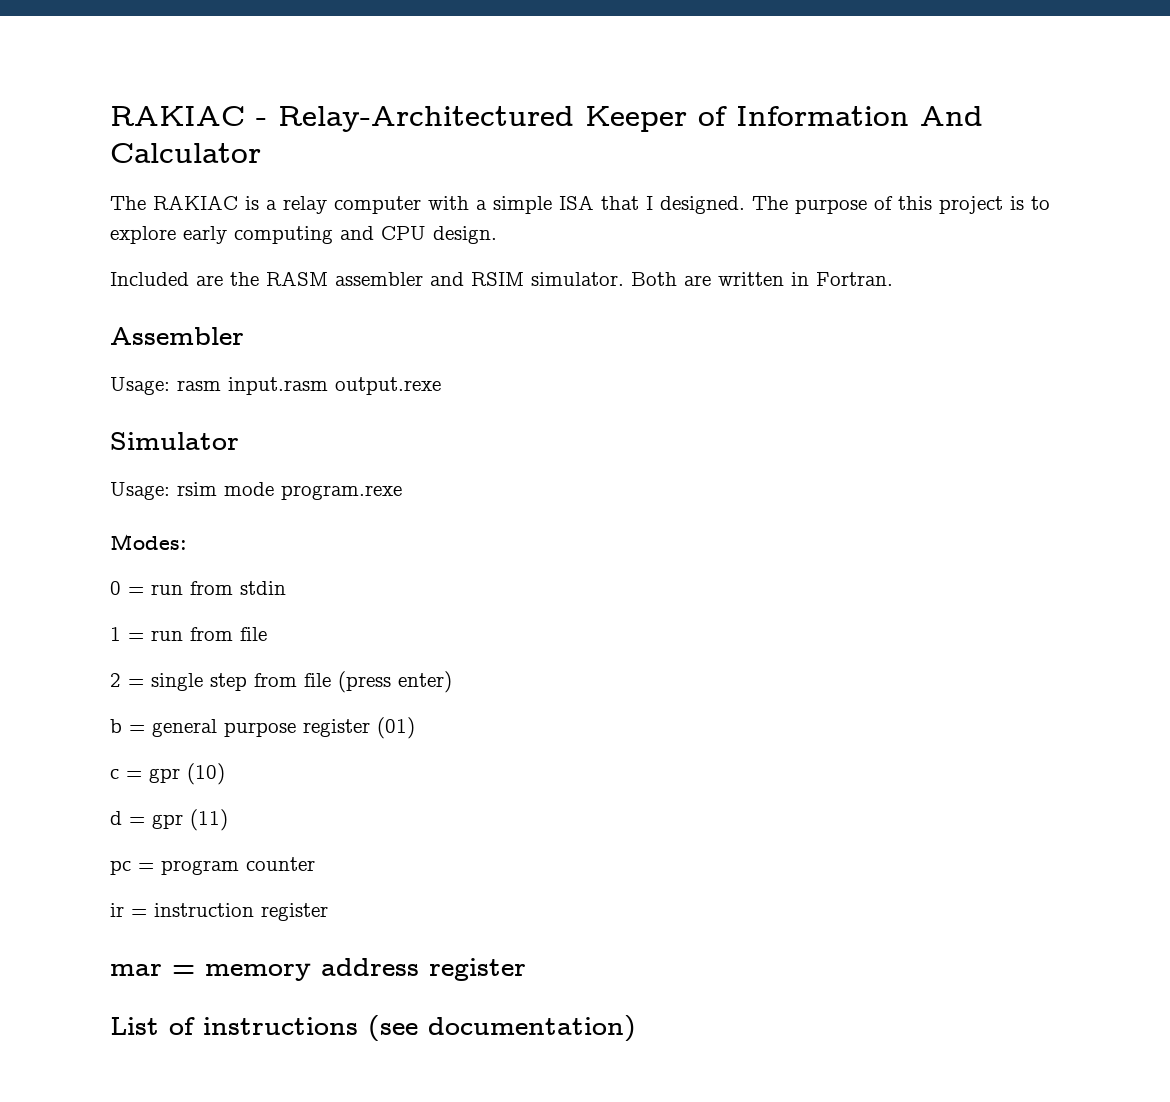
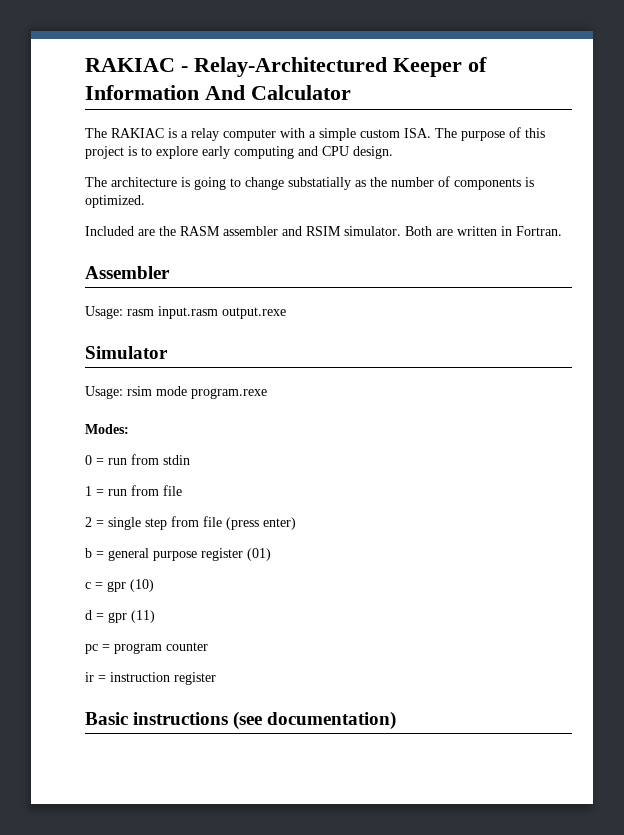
- The RAKIAC is a relay computer with a simple ISA that I designed. The purpose of this project is to explore early computing and CPU design.
+ The RAKIAC is a relay computer with a simple custom ISA. The purpose of this project is to explore early computing and CPU design.
+ The architecture is going to change substatially as the number of components is optimized.
- mar = memory address register
- List of instructions (see documentation)
+ Basic instructions (see documentation)

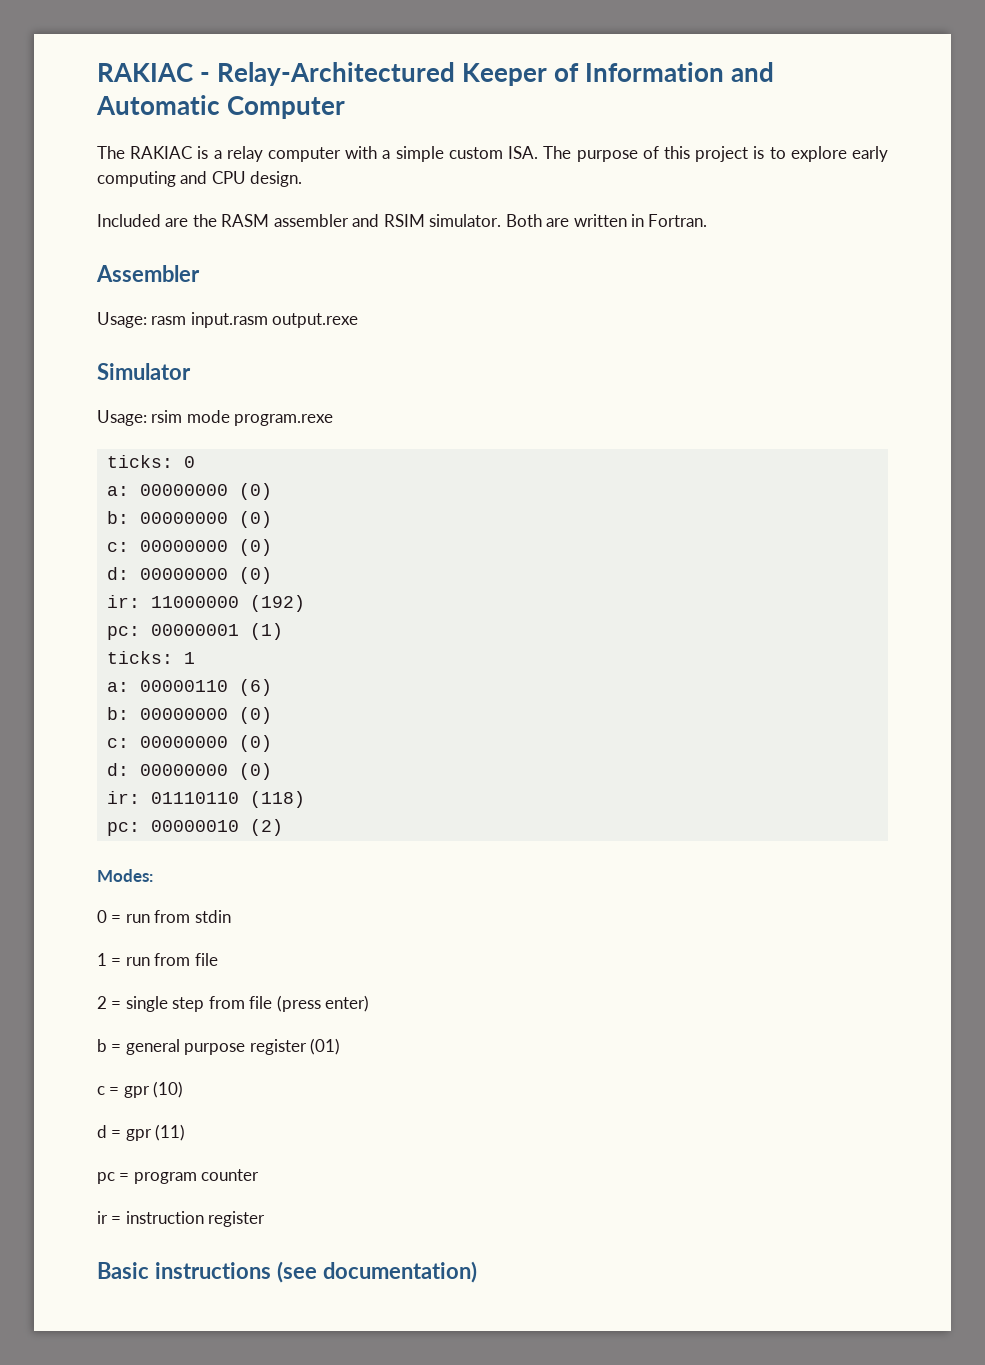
- RAKIAC - Relay-Architectured Keeper of Information And Calculator
+ RAKIAC - Relay-Architectured Keeper of Information and Automatic Computer
- The architecture is going to change substatially as the number of components is optimized.
+ ticks: 0
+ a: 00000000 (0)
+ b: 00000000 (0)
+ c: 00000000 (0)
+ d: 00000000 (0)
+ ir: 11000000 (192)
+ pc: 00000001 (1)
+ ticks: 1
+ a: 00000110 (6)
+ b: 00000000 (0)
+ c: 00000000 (0)
+ d: 00000000 (0)
+ ir: 01110110 (118)
+ pc: 00000010 (2)

